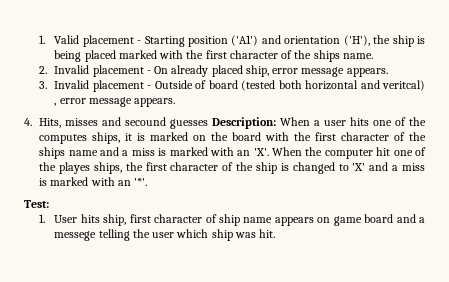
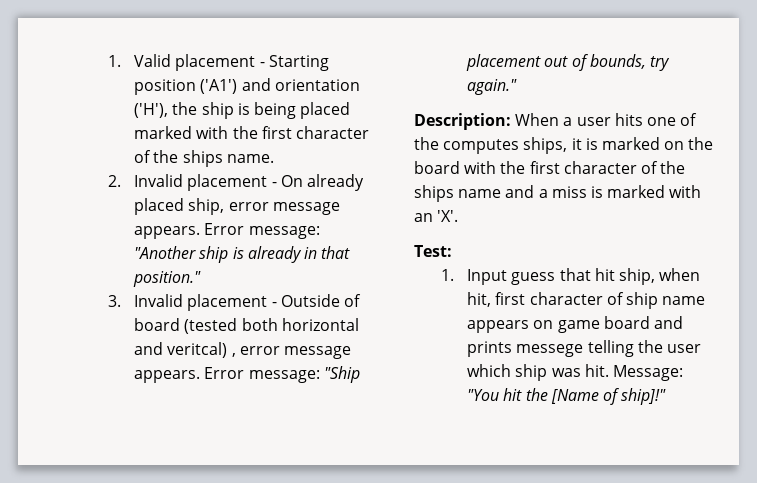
+ Error message: "Another ship is already in that position."
- 3. Invalid placement - Outside of board (tested both horizontal and veritcal) , error message appears.
- 4. Hits, misses and secound guesses Description:
+ 3. Invalid placement - Outside of board (tested both horizontal and veritcal) , error message appears. Error message: "Ship placement out of bounds, try again."
+ Description:
- When a user hits one of the computes ships, it is marked on the board with the first character of the ships name and a miss is marked with an 'X'. When the computer hit one of the playes ships, the first character of the ship is changed to 'X' and a miss is marked with an '*'.
+ When a user hits one of the computes ships, it is marked on the board with the first character of the ships name and a miss is marked with an 'X'.
  Test:
- 1. User hits ship, first character of ship name appears on game board and a messege telling the user which ship was hit.
+ 1. Input guess that hit ship, when hit, first character of ship name appears on game board and prints messege telling the user which ship was hit.
+ Message: "You hit the [Name of ship]!"

